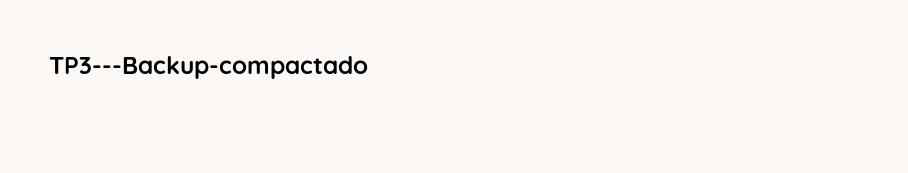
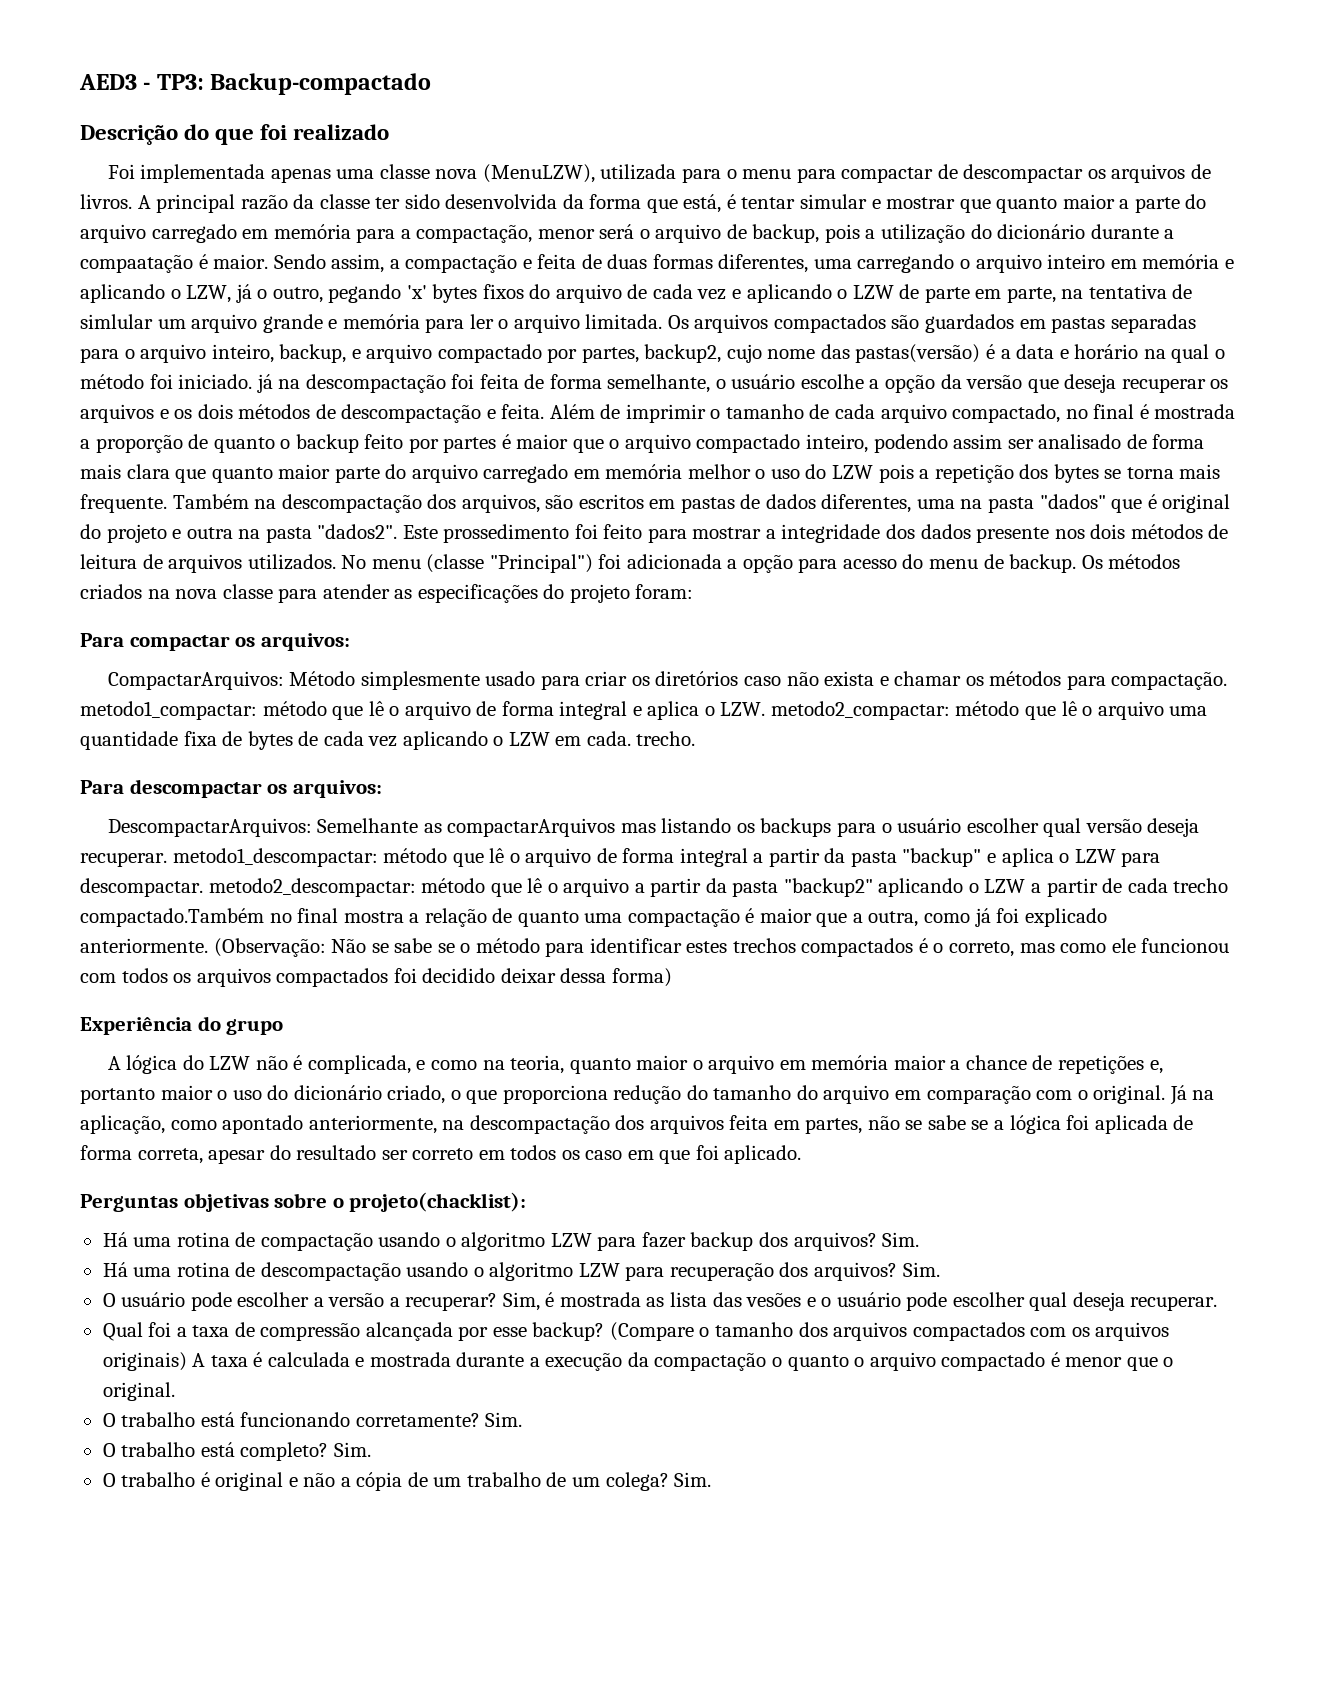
- TP3---Backup-compactado
+ AED3 - TP3: Backup-compactado
+ Descrição do que foi realizado
+ Foi implementada apenas uma classe nova (MenuLZW), utilizada para o menu para compactar de descompactar os arquivos de livros. A principal razão da classe ter sido desenvolvida da forma que está, é tentar simular e mostrar que quanto maior a parte do arquivo carregado em memória para a compactação, menor será o arquivo de backup, pois a utilização do dicionário durante a compaatação é maior. Sendo assim, a compactação e feita de duas formas diferentes, uma carregando o arquivo inteiro em memória e aplicando o LZW, já o outro, pegando 'x' bytes fixos do arquivo de cada vez e aplicando o LZW de parte em parte, na tentativa de simlular um arquivo grande e memória para ler o arquivo limitada. Os arquivos compactados são guardados em pastas separadas para o arquivo inteiro, backup, e arquivo compactado por partes, backup2, cujo nome das pastas(versão) é a data e horário na qual o método foi iniciado. já na descompactação foi feita de forma semelhante, o usuário escolhe a opção da versão que deseja recuperar os arquivos e os dois métodos de descompactação e feita. Além de imprimir o tamanho de cada arquivo compactado, no final é mostrada a proporção de quanto o backup feito por partes é maior que o arquivo compactado inteiro, podendo assim ser analisado de forma mais clara que quanto maior parte do arquivo carregado em memória melhor o uso do LZW pois a repetição dos bytes se torna mais frequente. Também na descompactação dos arquivos, são escritos em pastas de dados diferentes, uma na pasta "dados" que é original do projeto e outra na pasta "dados2". Este prossedimento foi feito para mostrar a integridade dos dados presente nos dois métodos de leitura de arquivos utilizados. No menu (classe "Principal") foi adicionada a opção para acesso do menu de backup. Os métodos criados na nova classe para atender as especificações do projeto foram:
+ Para compactar os arquivos:
+ CompactarArquivos: Método simplesmente usado para criar os diretórios caso não exista e chamar os métodos para compactação. metodo1_compactar: método que lê o arquivo de forma integral e aplica o LZW. metodo2_compactar: método que lê o arquivo uma quantidade fixa de bytes de cada vez aplicando o LZW em cada. trecho.
+ Para descompactar os arquivos:
+ DescompactarArquivos: Semelhante as compactarArquivos mas listando os backups para o usuário escolher qual versão deseja recuperar. metodo1_descompactar: método que lê o arquivo de forma integral a partir da pasta "backup" e aplica o LZW para descompactar. metodo2_descompactar: método que lê o arquivo a partir da pasta "backup2" aplicando o LZW a partir de cada trecho compactado.Também no final mostra a relação de quanto uma compactação é maior que a outra, como já foi explicado anteriormente. (Observação: Não se sabe se o método para identificar estes trechos compactados é o correto, mas como ele funcionou com todos os arquivos compactados foi decidido deixar dessa forma)
+ Experiência do grupo
+ A lógica do LZW não é complicada, e como na teoria, quanto maior o arquivo em memória maior a chance de repetições e, portanto maior o uso do dicionário criado, o que proporciona redução do tamanho do arquivo em comparação com o original. Já na aplicação, como apontado anteriormente, na descompactação dos arquivos feita em partes, não se sabe se a lógica foi aplicada de forma correta, apesar do resultado ser correto em todos os caso em que foi aplicado.
+ Perguntas objetivas sobre o projeto(chacklist):
+ Há uma rotina de compactação usando o algoritmo LZW para fazer backup dos arquivos? Sim.
+ Há uma rotina de descompactação usando o algoritmo LZW para recuperação dos arquivos? Sim.
+ O usuário pode escolher a versão a recuperar? Sim, é mostrada as lista das vesões e o usuário pode escolher qual deseja recuperar.
+ Qual foi a taxa de compressão alcançada por esse backup? (Compare o tamanho dos arquivos compactados com os arquivos originais) A taxa é calculada e mostrada durante a execução da compactação o quanto o arquivo compactado é menor que o original.
+ O trabalho está funcionando corretamente? Sim.
+ O trabalho está completo? Sim.
+ O trabalho é original e não a cópia de um trabalho de um colega? Sim.

